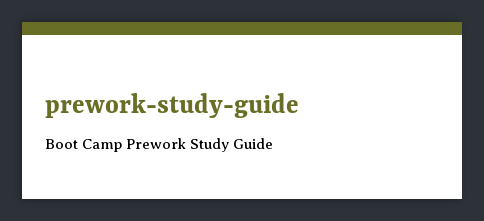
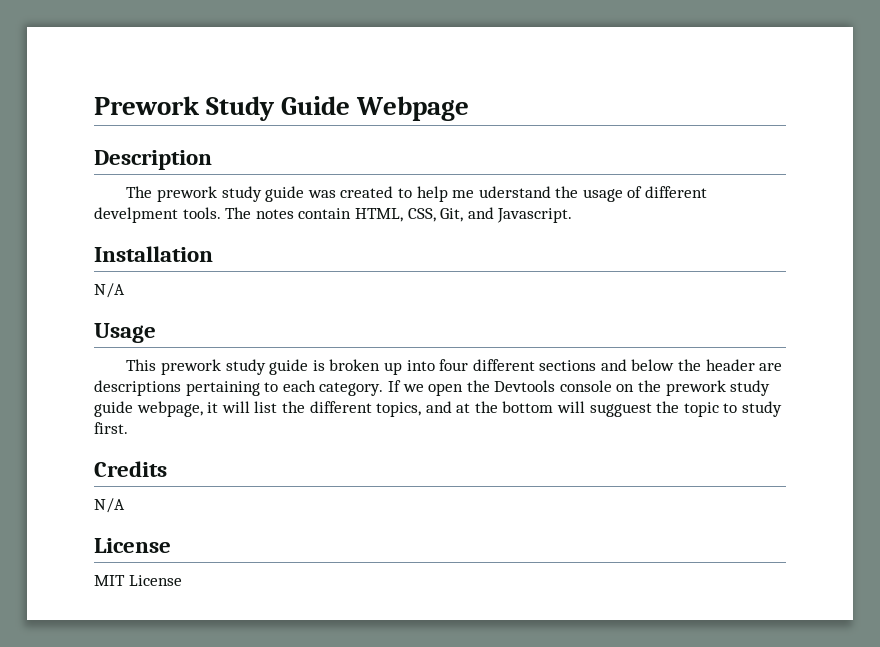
- prework-study-guide
- Boot Camp Prework Study Guide
+ Prework Study Guide Webpage
+ Description
+ The prework study guide was created to help me uderstand the usage of different develpment tools. The notes contain HTML, CSS, Git, and Javascript.
+ Installation
+ N/A
+ Usage
+ This prework study guide is broken up into four different sections and below the header are descriptions pertaining to each category. If we open the Devtools console on the prework study guide webpage, it will list the different topics, and at the bottom will sugguest the topic to study first.
+ Credits
+ N/A
+ License
+ MIT License

